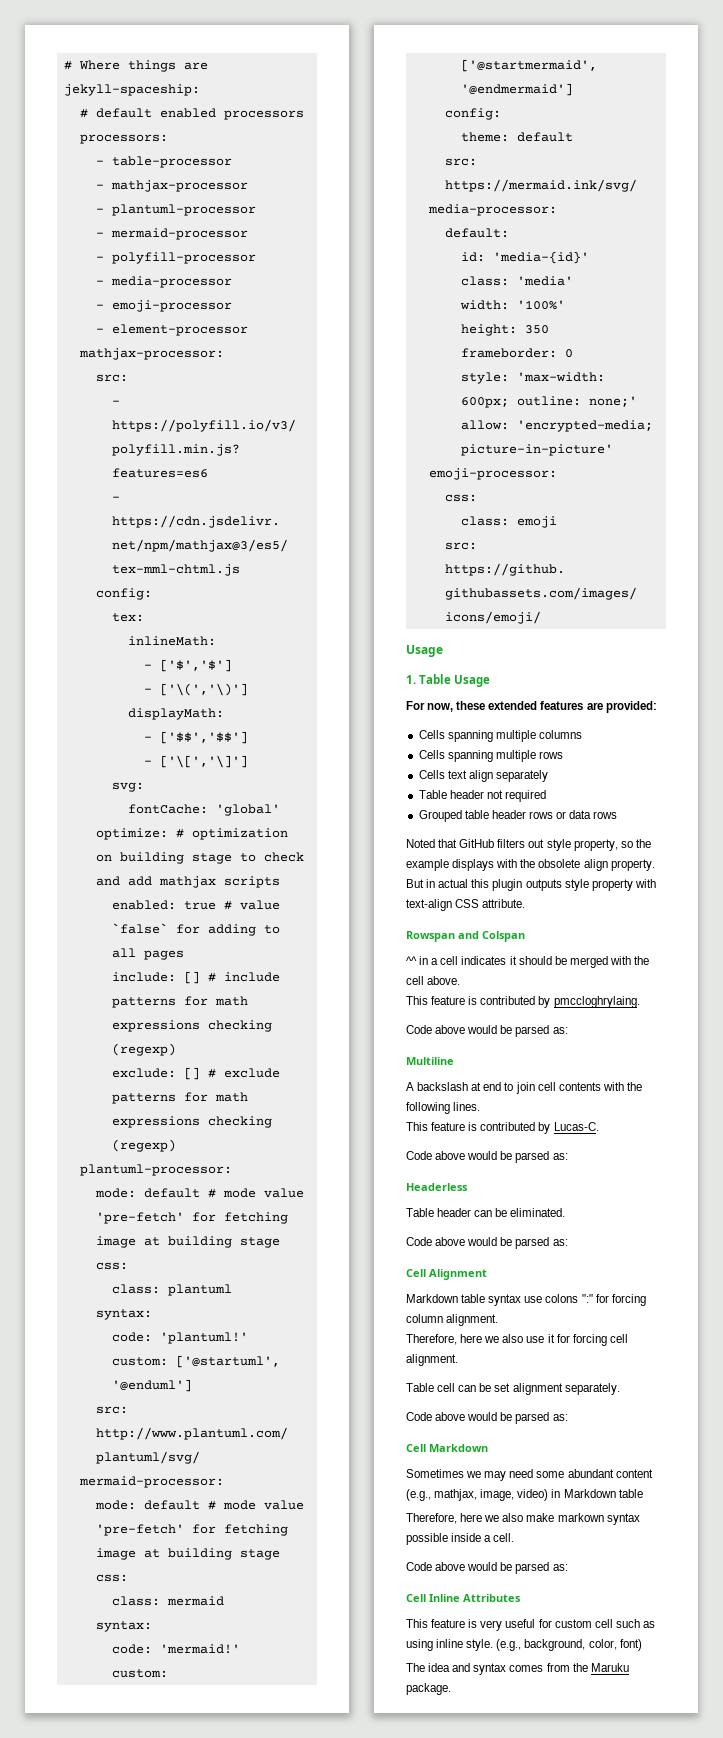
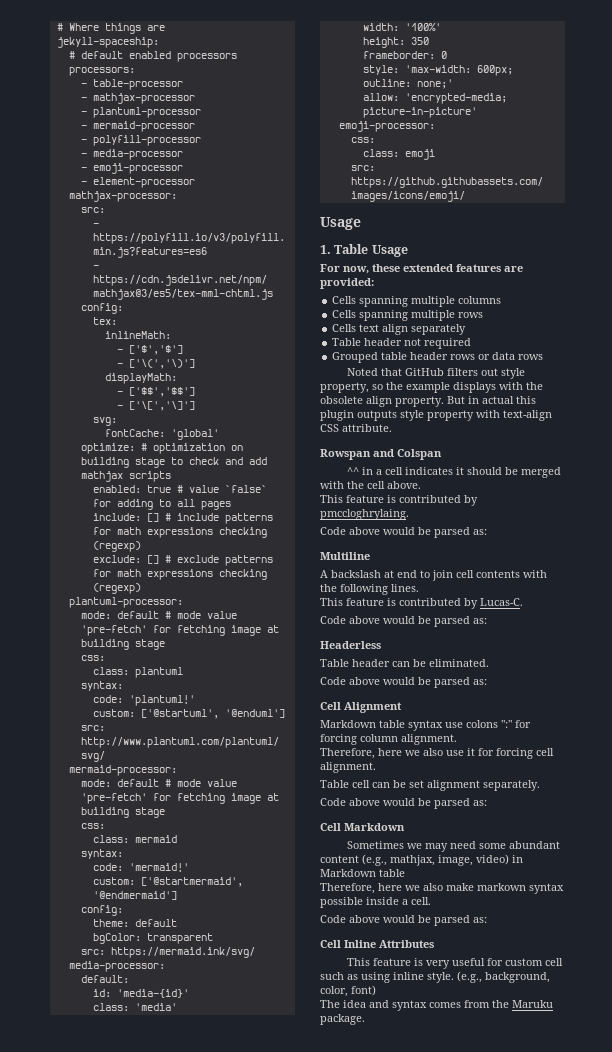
+ bgColor: transparent

